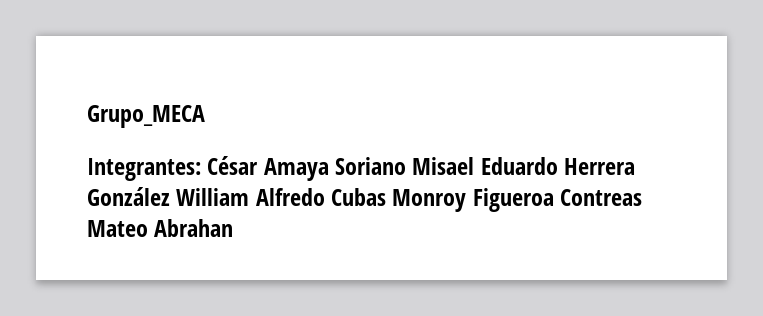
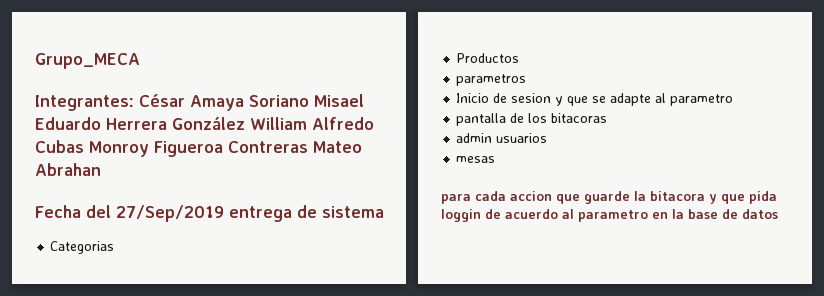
- Integrantes: César Amaya Soriano Misael Eduardo Herrera González William Alfredo Cubas Monroy Figueroa Contreas Mateo Abrahan
+ Integrantes: César Amaya Soriano Misael Eduardo Herrera González William Alfredo Cubas Monroy Figueroa Contreras Mateo Abrahan
+ Fecha del 27/Sep/2019 entrega de sistema
+ Categorias
+ Productos
+ parametros
+ Inicio de sesion y que se adapte al parametro
+ pantalla de los bitacoras
+ admin usuarios
+ mesas
+ para cada accion que guarde la bitacora y que pida loggin de acuerdo al parametro en la base de datos

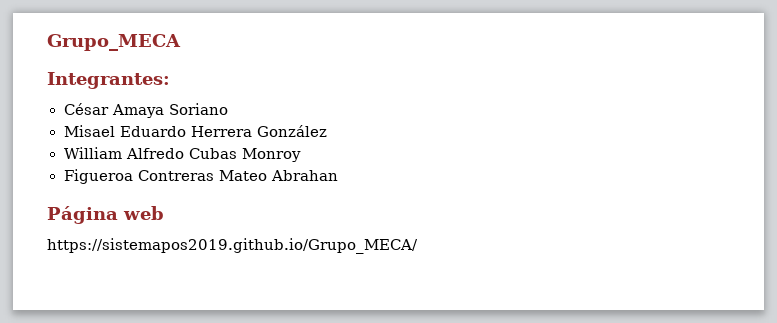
- Integrantes: César Amaya Soriano Misael Eduardo Herrera González William Alfredo Cubas Monroy Figueroa Contreras Mateo Abrahan
+ Integrantes:
+ César Amaya Soriano
+ Misael Eduardo Herrera González
+ William Alfredo Cubas Monroy
+ Figueroa Contreras Mateo Abrahan
- Fecha del 27/Sep/2019 entrega de sistema
- Categorias
- Productos
- parametros
- Inicio de sesion y que se adapte al parametro
- pantalla de los bitacoras
- admin usuarios
- mesas
- para cada accion que guarde la bitacora y que pida loggin de acuerdo al parametro en la base de datos
+ Página web
+ https://sistemapos2019.github.io/Grupo_MECA/

